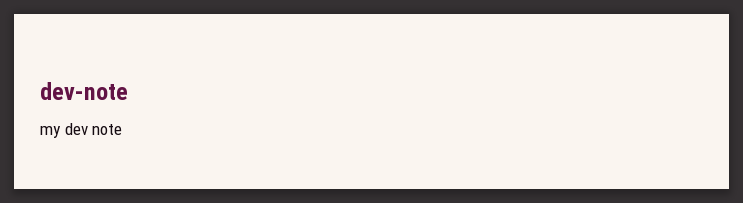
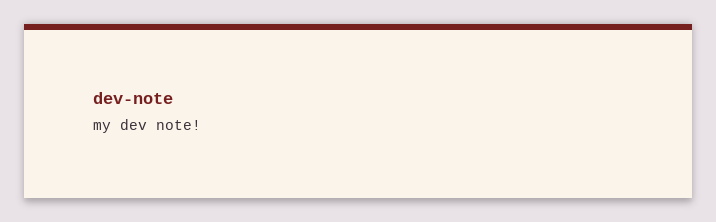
- my dev note
+ my dev note!

